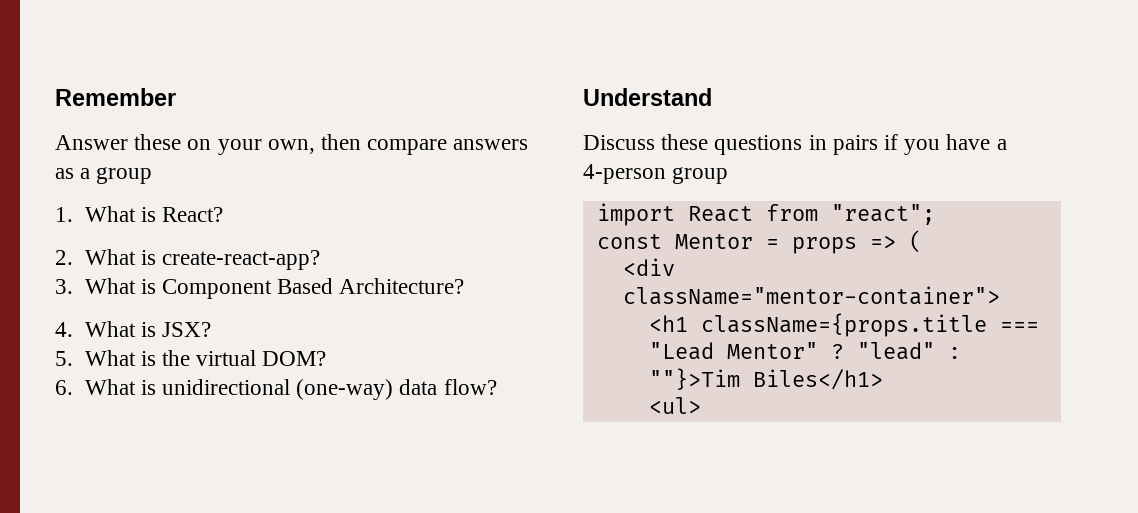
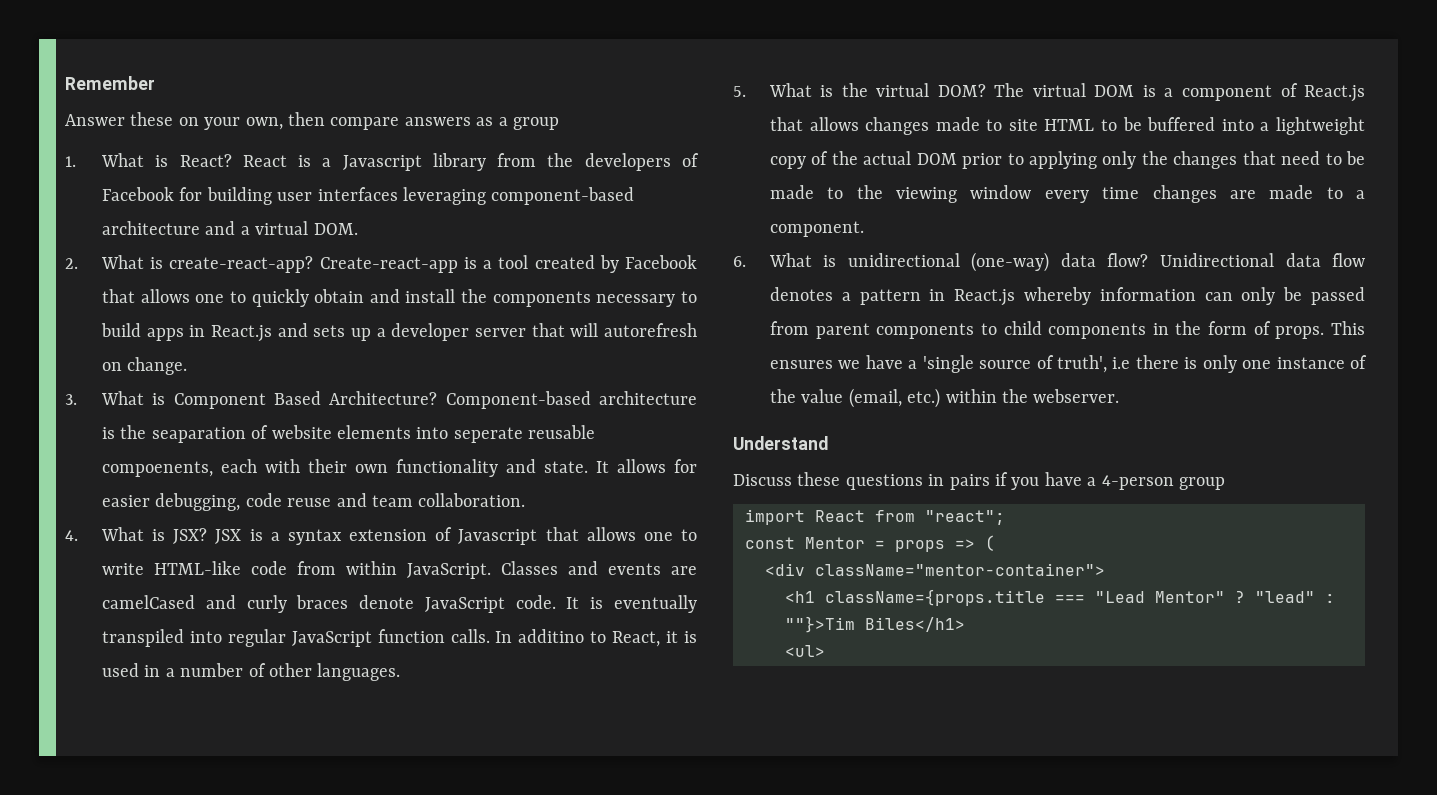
- 1. What is React?
- 2. What is create-react-app?
+ 1. What is React? React is a Javascript library from the developers of Facebook for building user interfaces leveraging component-based architecture and a virtual DOM.
+ 2. What is create-react-app? Create-react-app is a tool created by Facebook that allows one to quickly obtain and install the components necessary to build apps in React.js and sets up a developer server that will autorefresh on change.
- 3. What is Component Based Architecture?
- 4. What is JSX?
+ 3. What is Component Based Architecture? Component-based architecture is the seaparation of website elements into seperate reusable compoenents, each with their own functionality and state. It allows for easier debugging, code reuse and team collaboration.
+ 4. What is JSX? JSX is a syntax extension of Javascript that allows one to write HTML-like code from within JavaScript. Classes and events are camelCased and curly braces denote JavaScript code. It is eventually transpiled into regular JavaScript function calls. In additino to React, it is used in a number of other languages.
+ The virtual DOM is a component of React.js that allows changes made to site HTML to be buffered into a lightweight copy of the actual DOM prior to applying only the changes that need to be made to the viewing window every time changes are made to a component.
+ Unidirectional data flow denotes a pattern in React.js whereby information can only be passed from parent components to child components in the form of props. This ensures we have a 'single source of truth', i.e there is only one instance of the value (email, etc.) within the webserver.

